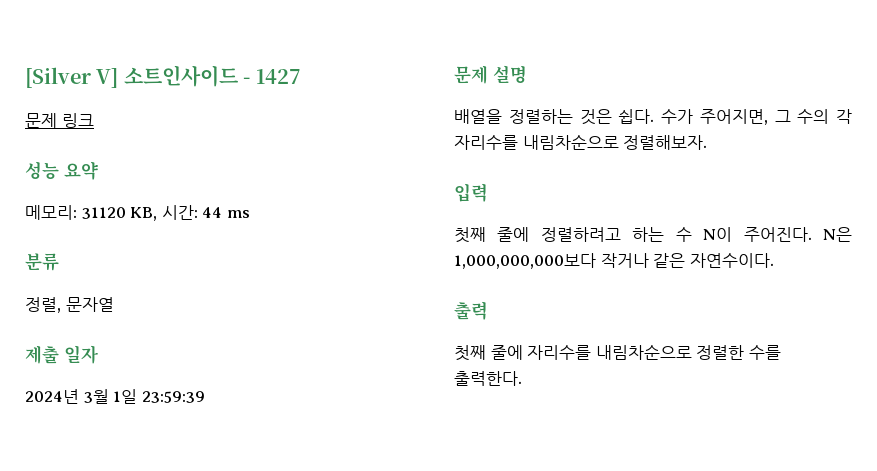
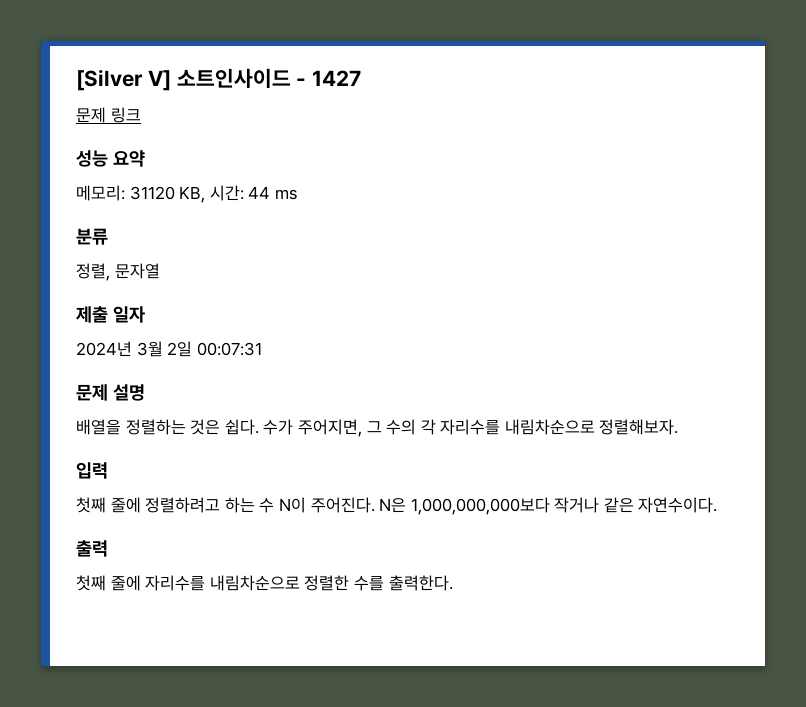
- 2024년 3월 1일 23:59:39
+ 2024년 3월 2일 00:07:31

